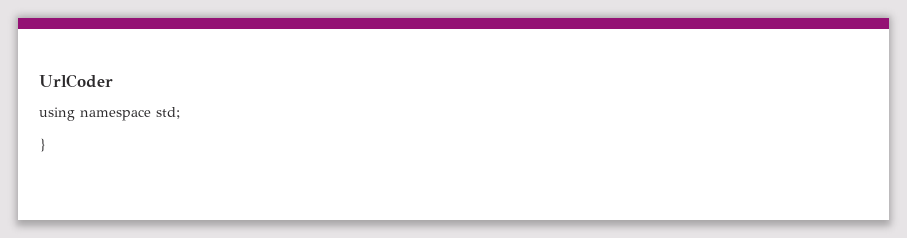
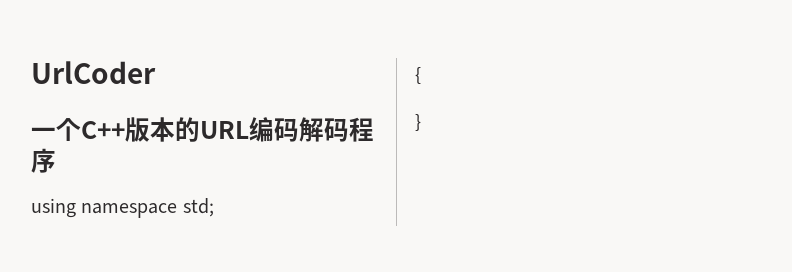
+ 一个C++版本的URL编码解码程序
+ {

